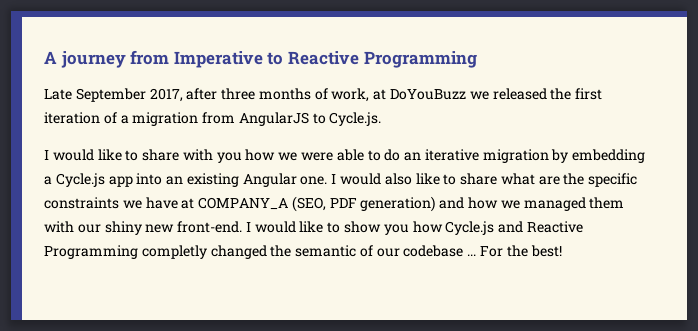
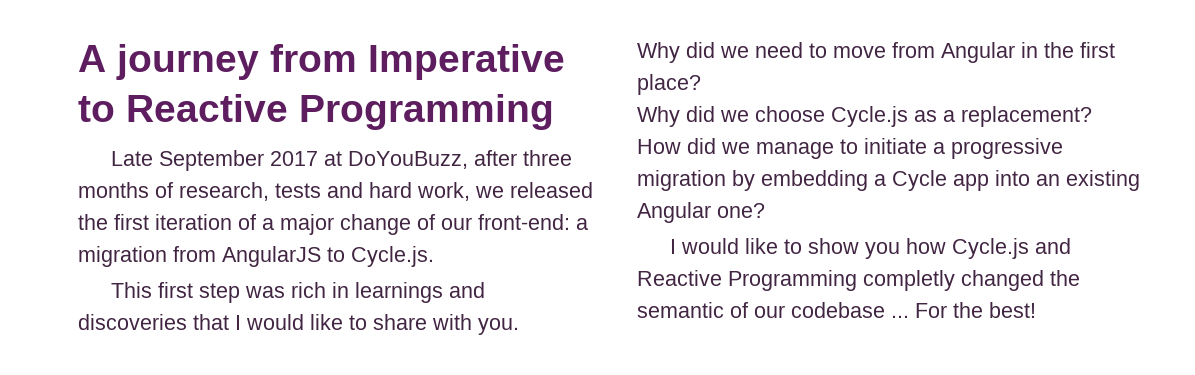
- Late September 2017, after three months of work, at DoYouBuzz we released the first iteration of a migration from AngularJS to Cycle.js.
+ Late September 2017 at DoYouBuzz, after three months of research, tests and hard work, we released the first iteration of a major change of our front-end: a migration from AngularJS to Cycle.js.
- I would like to share with you how we were able to do an iterative migration by embedding a Cycle.js app into an existing Angular one. I would also like to share what are the specific constraints we have at COMPANY_A (SEO, PDF generation) and how we managed them with our shiny new front-end. I would like to show you how Cycle.js and Reactive Programming completly changed the semantic of our codebase ...
+ This first step was rich in learnings and discoveries that I would like to share with you.
+ Why did we need to move from Angular in the first place?
+ Why did we choose Cycle.js as a replacement?
+ How did we manage to initiate a progressive migration by embedding a Cycle app into an existing Angular one?
+ I would like to show you how Cycle.js and Reactive Programming completly changed the semantic of our codebase ...

